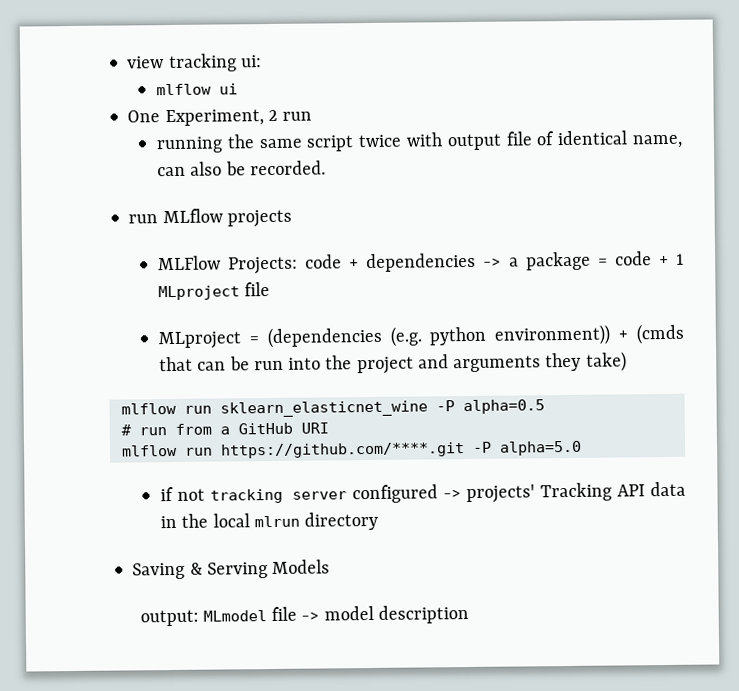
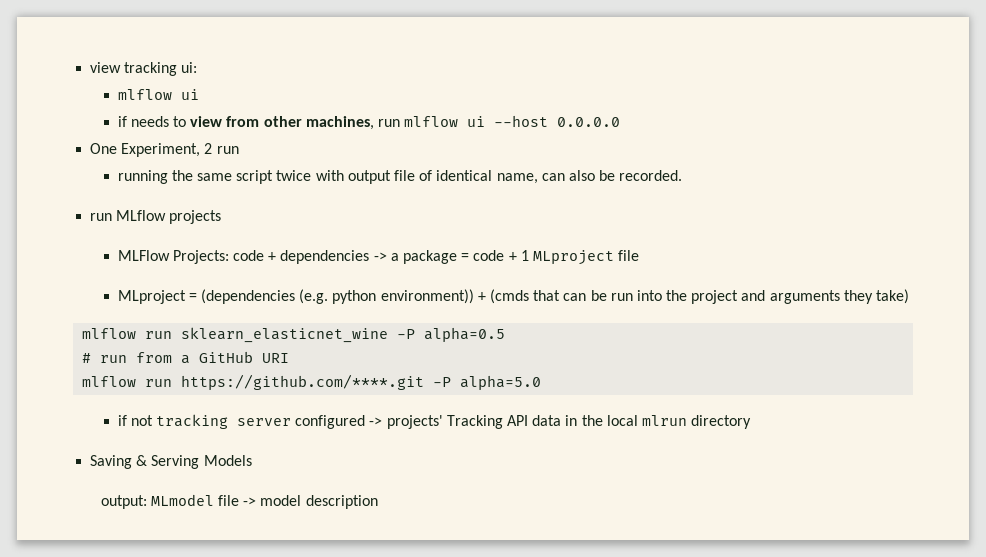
+ if needs to view from other machines, run mlflow ui --host 0.0.0.0

